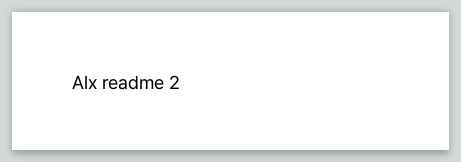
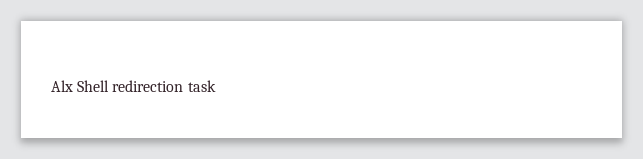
- Alx readme 2
+ Alx Shell redirection task

